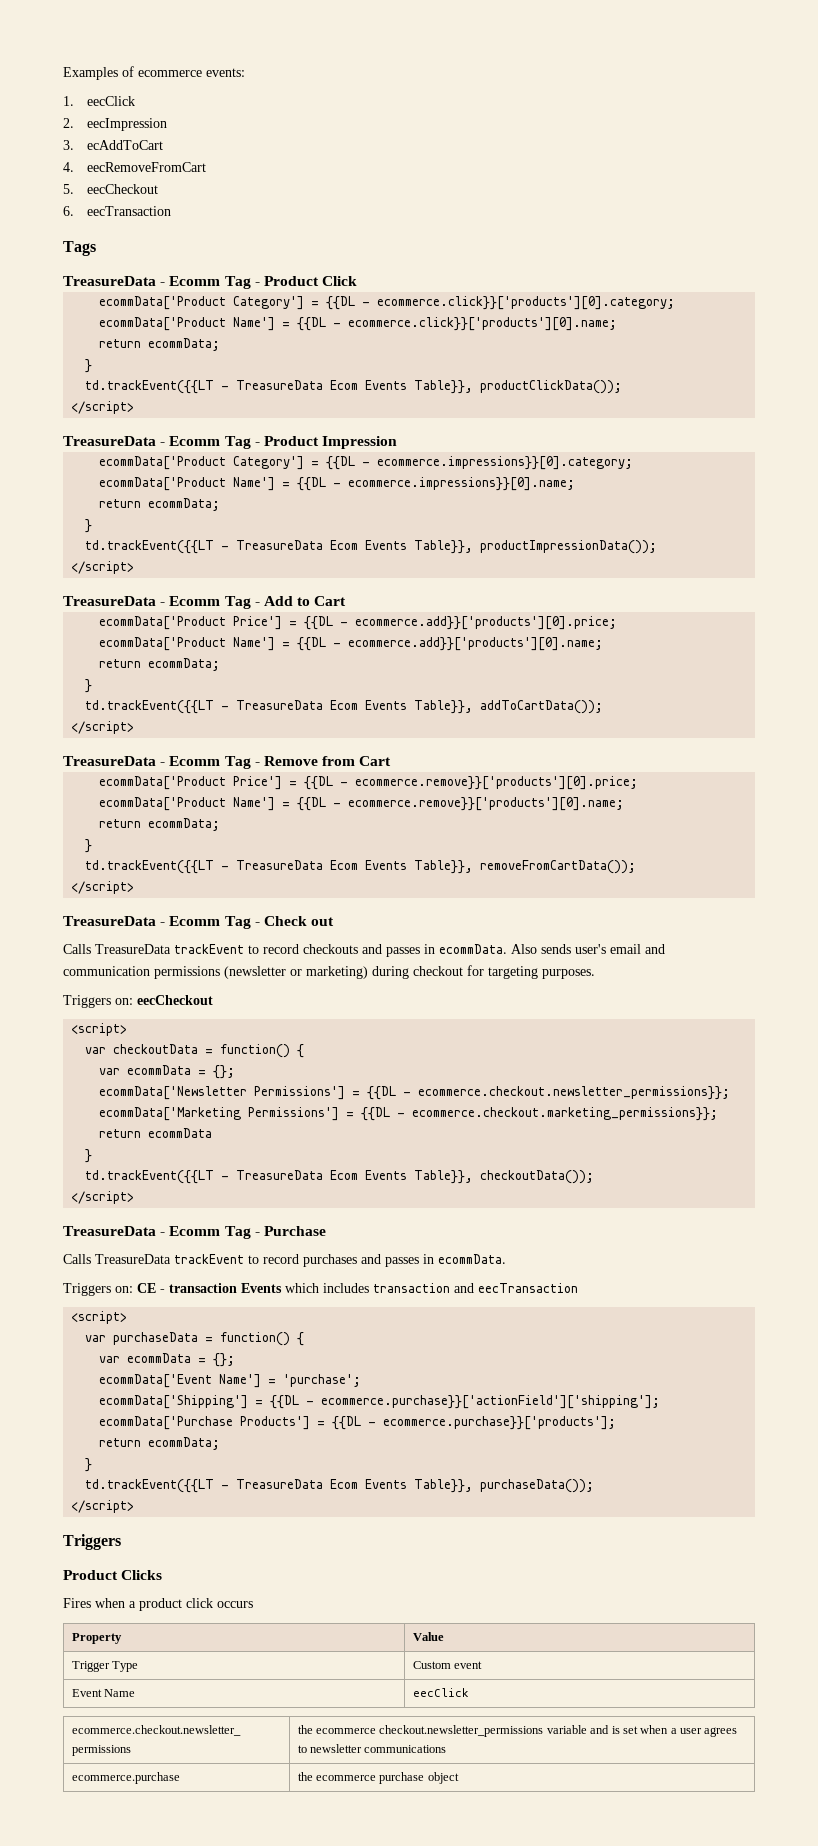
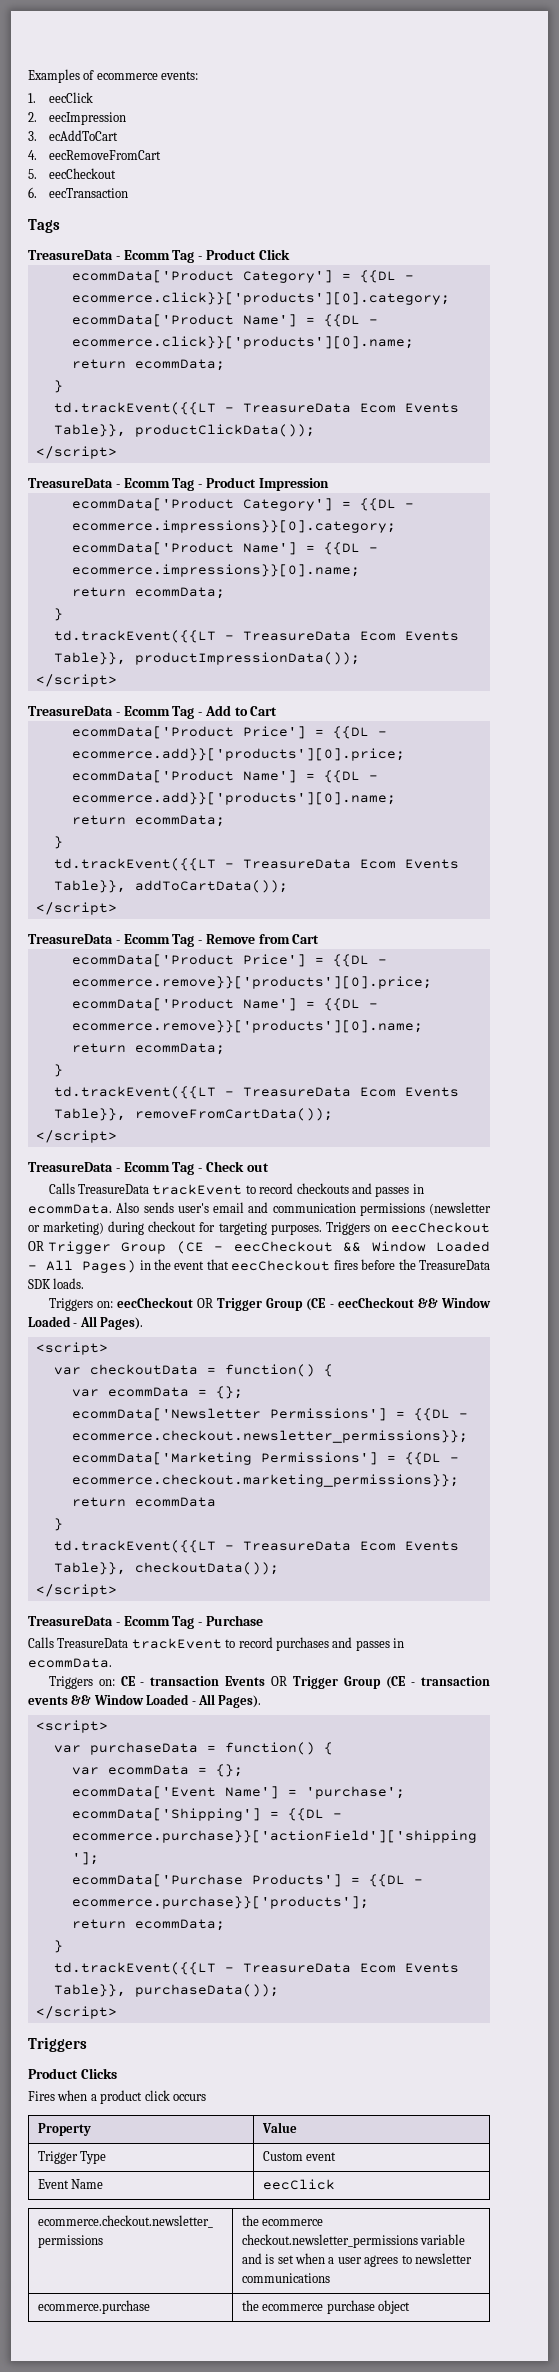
- Also sends user's email and communication permissions (newsletter or marketing) during checkout for targeting purposes.
- Triggers on: eecCheckout
+ Also sends user's email and communication permissions (newsletter or marketing) during checkout for targeting purposes. Triggers on eecCheckout OR Trigger Group (CE - eecCheckout && Window Loaded - All Pages) in the event that eecCheckout fires before the TreasureData SDK loads.
+ Triggers on: eecCheckout OR Trigger Group (CE - eecCheckout && Window Loaded - All Pages).
- Triggers on: CE - transaction Events which includes transaction and eecTransaction
+ Triggers on: CE - transaction Events OR Trigger Group (CE - transaction events && Window Loaded - All Pages).

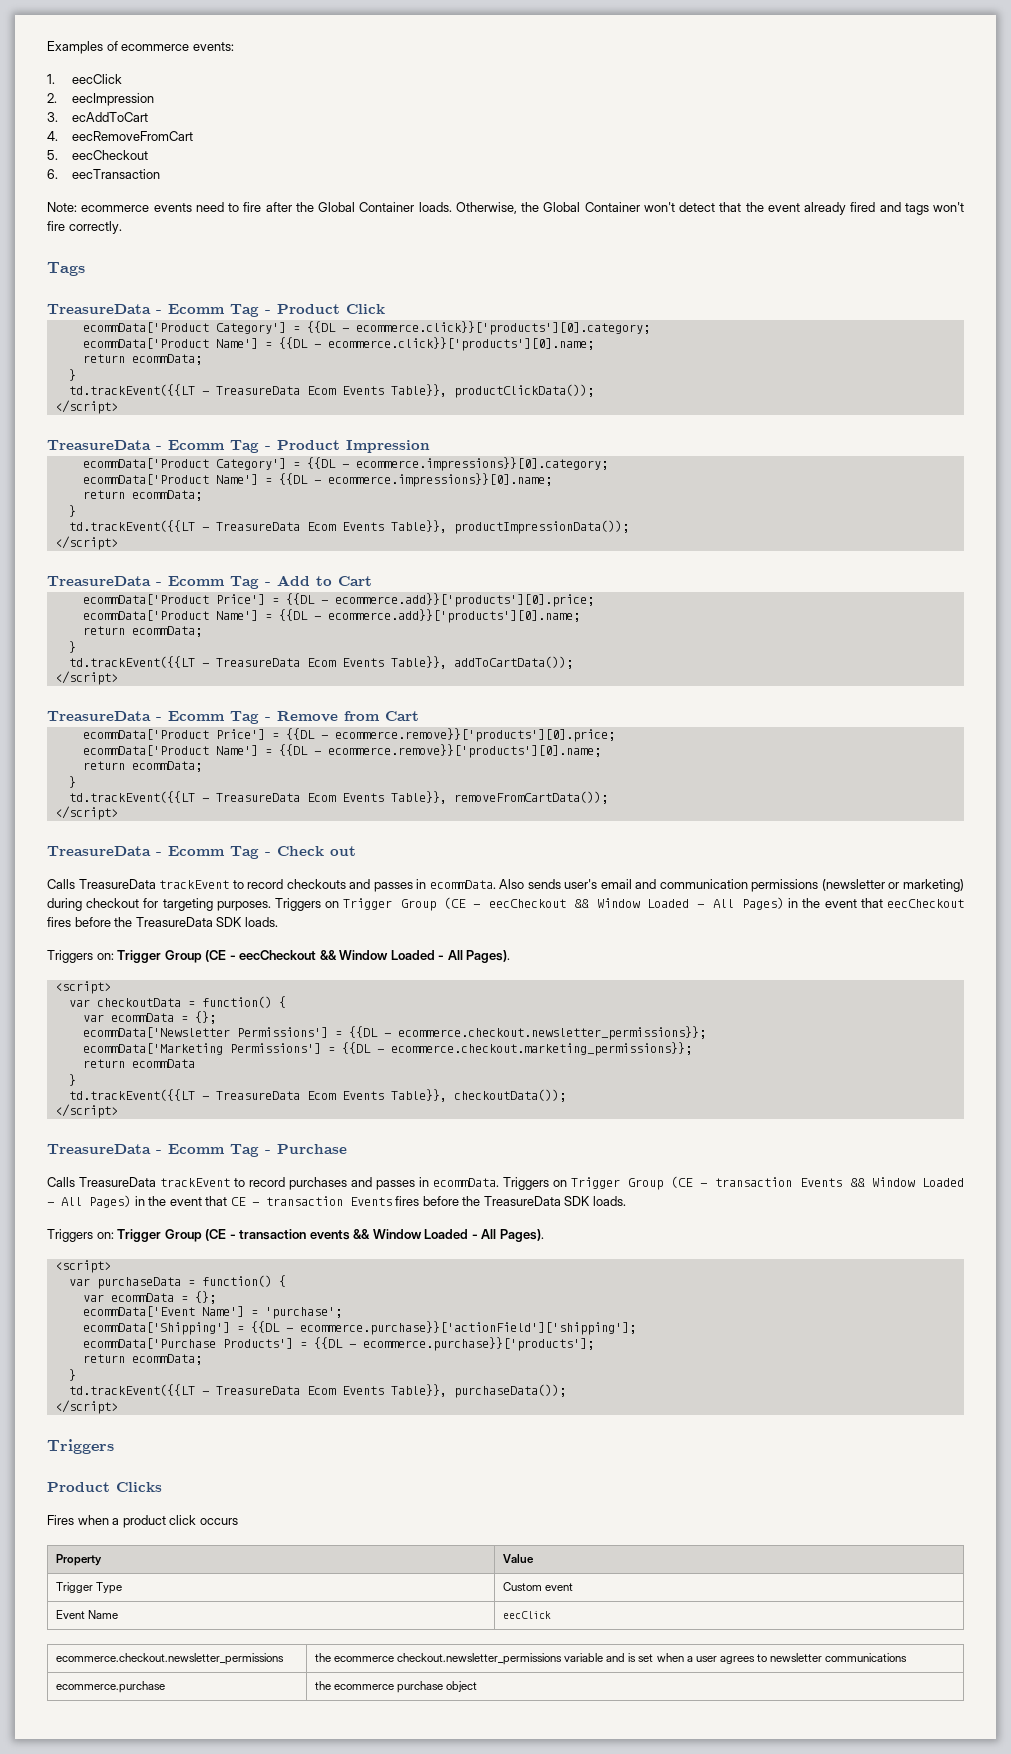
+ Note: ecommerce events need to fire after the Global Container loads. Otherwise, the Global Container won't detect that the event already fired and tags won't fire correctly.
- Triggers on eecCheckout OR Trigger Group (CE - eecCheckout && Window Loaded - All Pages) in the event that eecCheckout fires before the TreasureData SDK loads.
+ Triggers on Trigger Group (CE - eecCheckout && Window Loaded - All Pages) in the event that eecCheckout fires before the TreasureData SDK loads.
- Triggers on: eecCheckout OR Trigger Group (CE - eecCheckout && Window Loaded - All Pages).
+ Triggers on: Trigger Group (CE - eecCheckout && Window Loaded - All Pages).
- Calls TreasureData trackEvent to record purchases and passes in ecommData.
- Triggers on: CE - transaction Events OR Trigger Group (CE - transaction events && Window Loaded - All Pages).
+ Calls TreasureData trackEvent to record purchases and passes in ecommData. Triggers on Trigger Group (CE - transaction Events && Window Loaded - All Pages) in the event that CE - transaction Events fires before the TreasureData SDK loads.
+ Triggers on: Trigger Group (CE - transaction events && Window Loaded - All Pages).

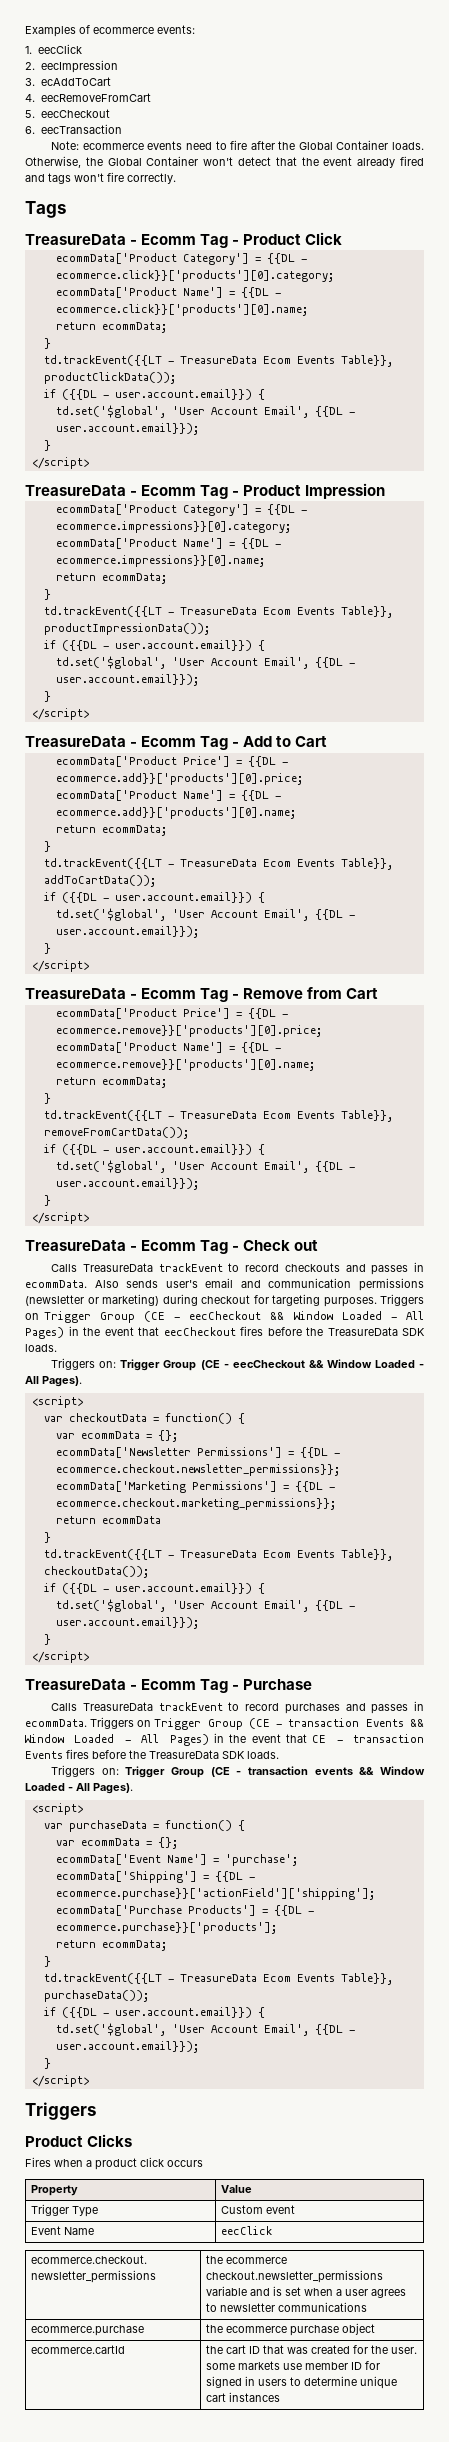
  td.trackEvent({{LT - TreasureData Ecom Events Table}}, productClickData());
+ if ({{DL - user.account.email}}) {
+ td.set('$global', 'User Account Email', {{DL - user.account.email}});
+ }
  td.trackEvent({{LT - TreasureData Ecom Events Table}}, productImpressionData());
+ if ({{DL - user.account.email}}) {
+ td.set('$global', 'User Account Email', {{DL - user.account.email}});
+ }
  td.trackEvent({{LT - TreasureData Ecom Events Table}}, addToCartData());
+ if ({{DL - user.account.email}}) {
+ td.set('$global', 'User Account Email', {{DL - user.account.email}});
+ }
  td.trackEvent({{LT - TreasureData Ecom Events Table}}, removeFromCartData());
+ if ({{DL - user.account.email}}) {
+ td.set('$global', 'User Account Email', {{DL - user.account.email}});
+ }
  td.trackEvent({{LT - TreasureData Ecom Events Table}}, checkoutData());
+ if ({{DL - user.account.email}}) {
+ td.set('$global', 'User Account Email', {{DL - user.account.email}});
+ }
  td.trackEvent({{LT - TreasureData Ecom Events Table}}, purchaseData());
+ if ({{DL - user.account.email}}) {
+ td.set('$global', 'User Account Email', {{DL - user.account.email}});
+ }
+ ecommerce.cartId | the cart ID that was created for the user. some markets use member ID for signed in users to determine unique cart instances

